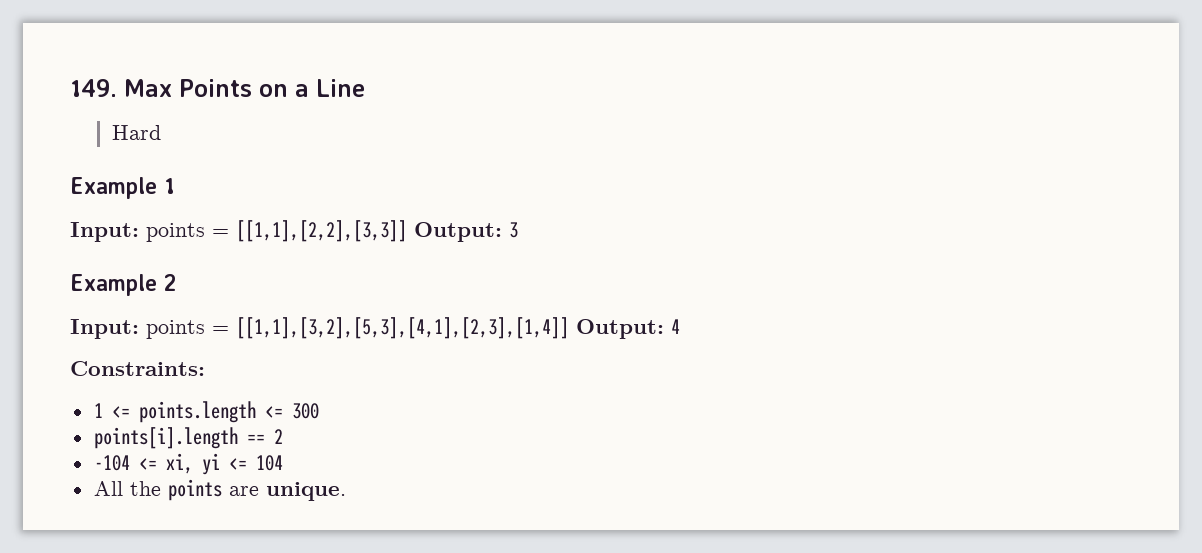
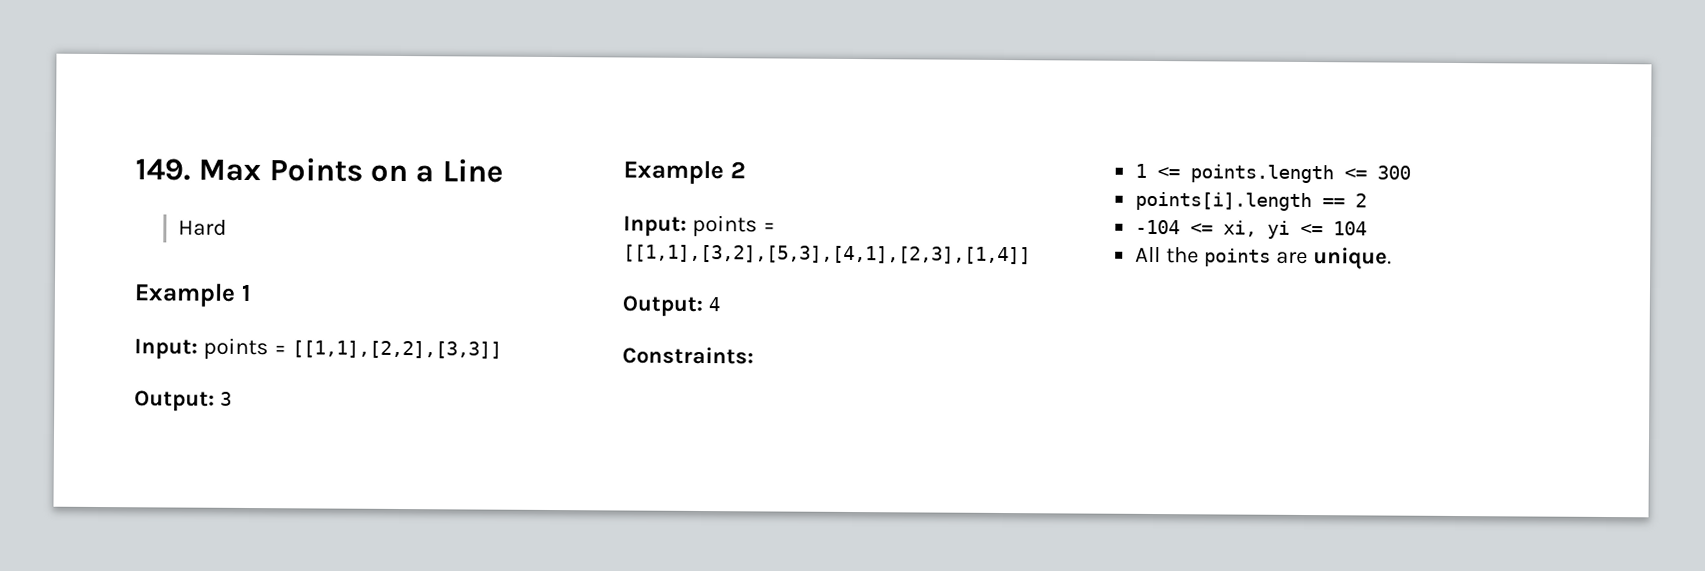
- Input: points = [[1,1],[2,2],[3,3]] Output: 3
+ Input: points = [[1,1],[2,2],[3,3]]
+ Output: 3
- Input: points = [[1,1],[3,2],[5,3],[4,1],[2,3],[1,4]] Output: 4
+ Input: points = [[1,1],[3,2],[5,3],[4,1],[2,3],[1,4]]
+ Output: 4

